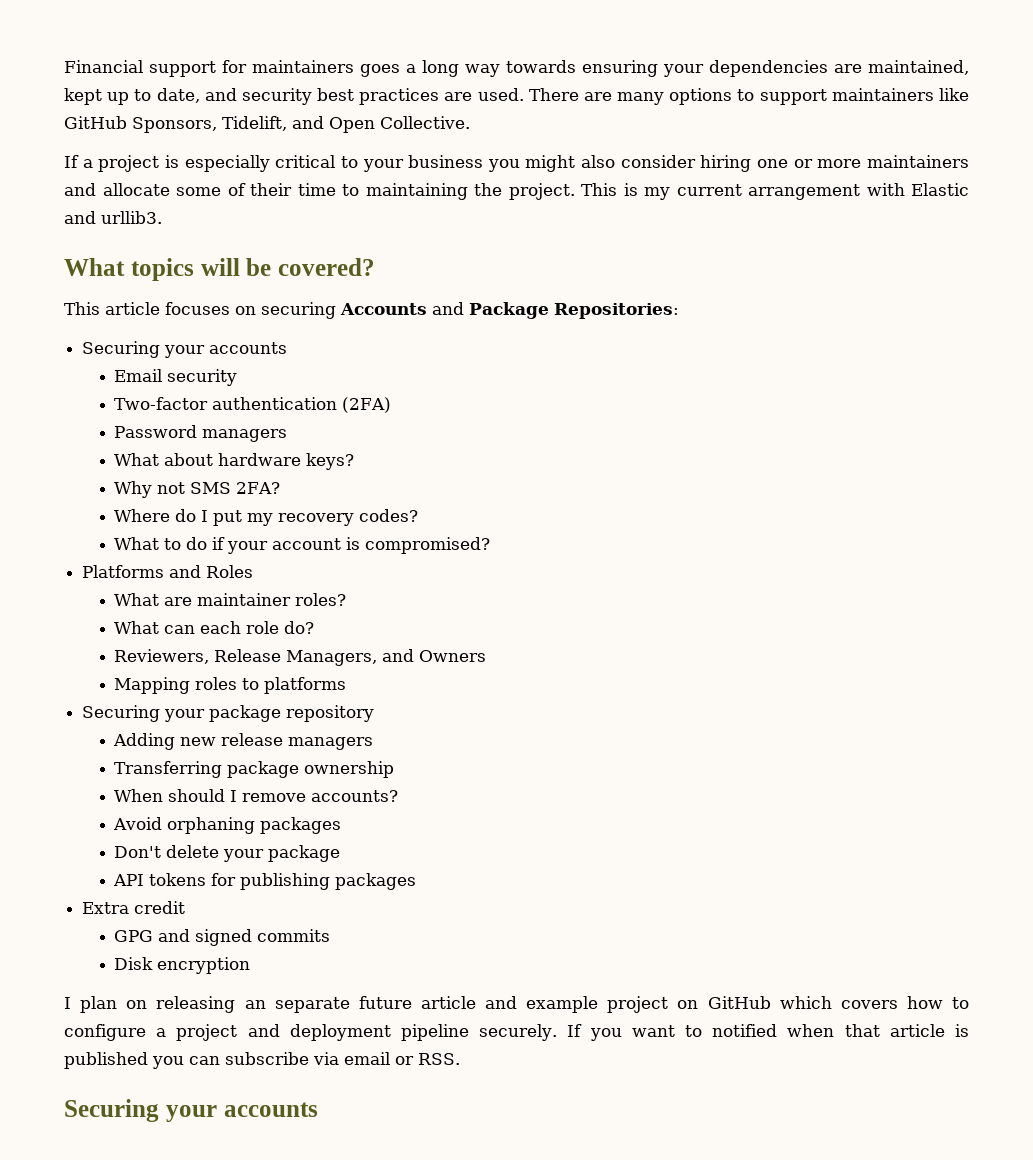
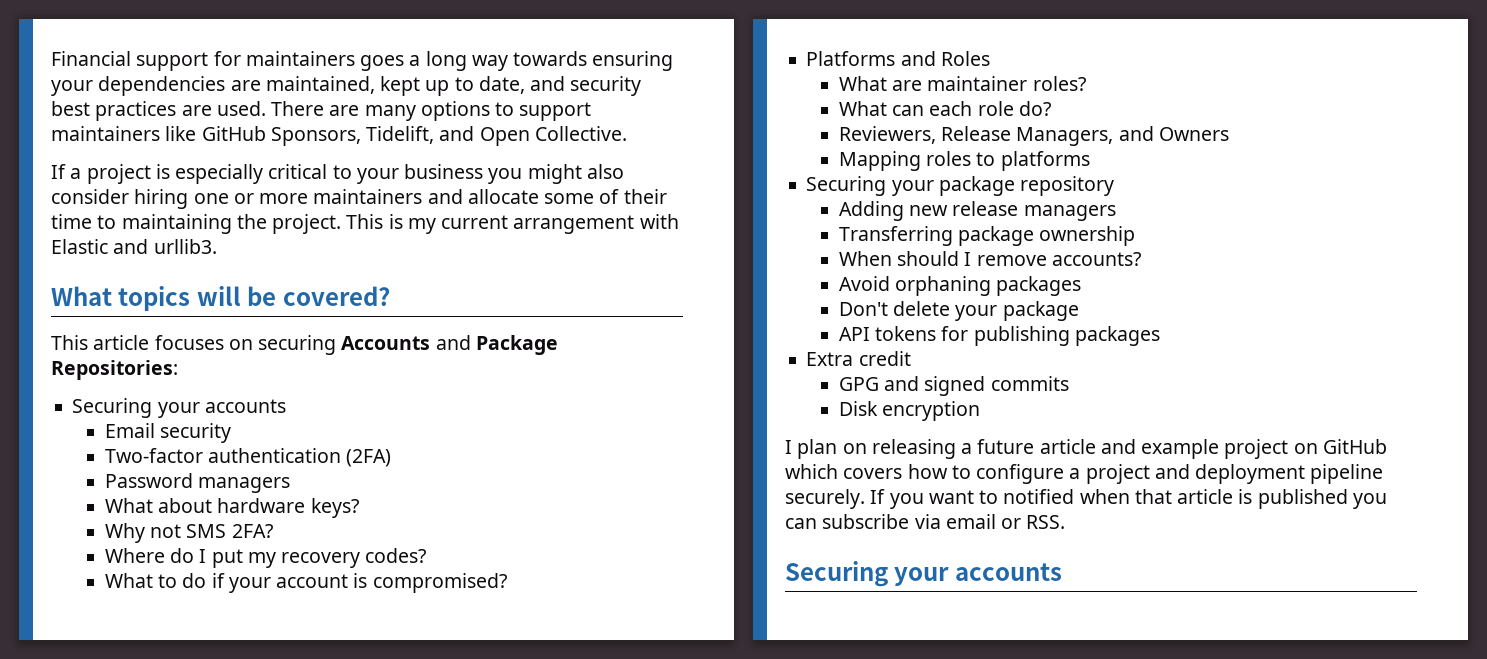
- I plan on releasing an separate future article and example project on GitHub which covers how to configure a project and deployment pipeline securely.
+ I plan on releasing a future article and example project on GitHub which covers how to configure a project and deployment pipeline securely.

